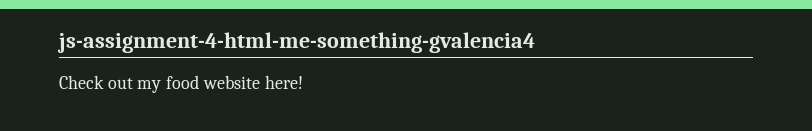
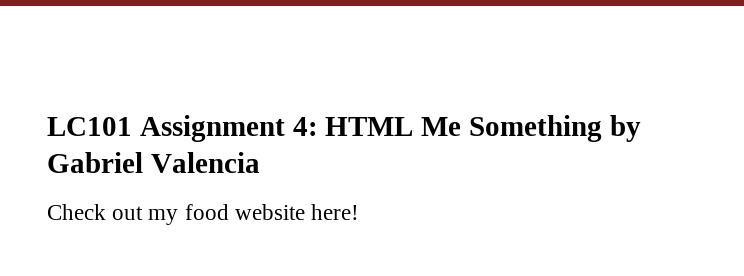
- js-assignment-4-html-me-something-gvalencia4
+ LC101 Assignment 4: HTML Me Something by Gabriel Valencia

